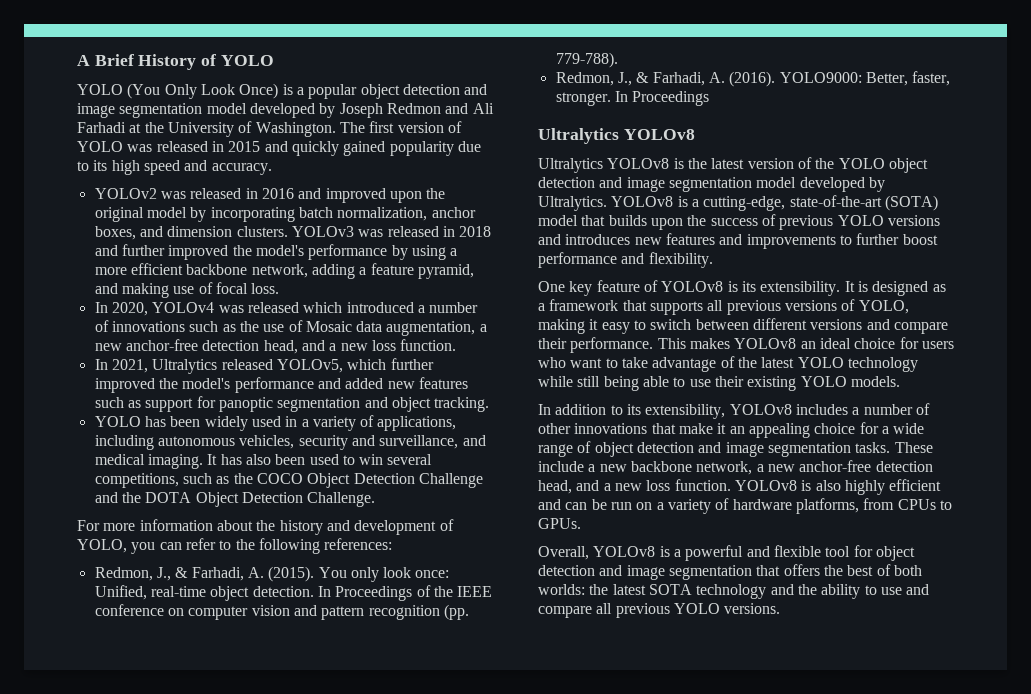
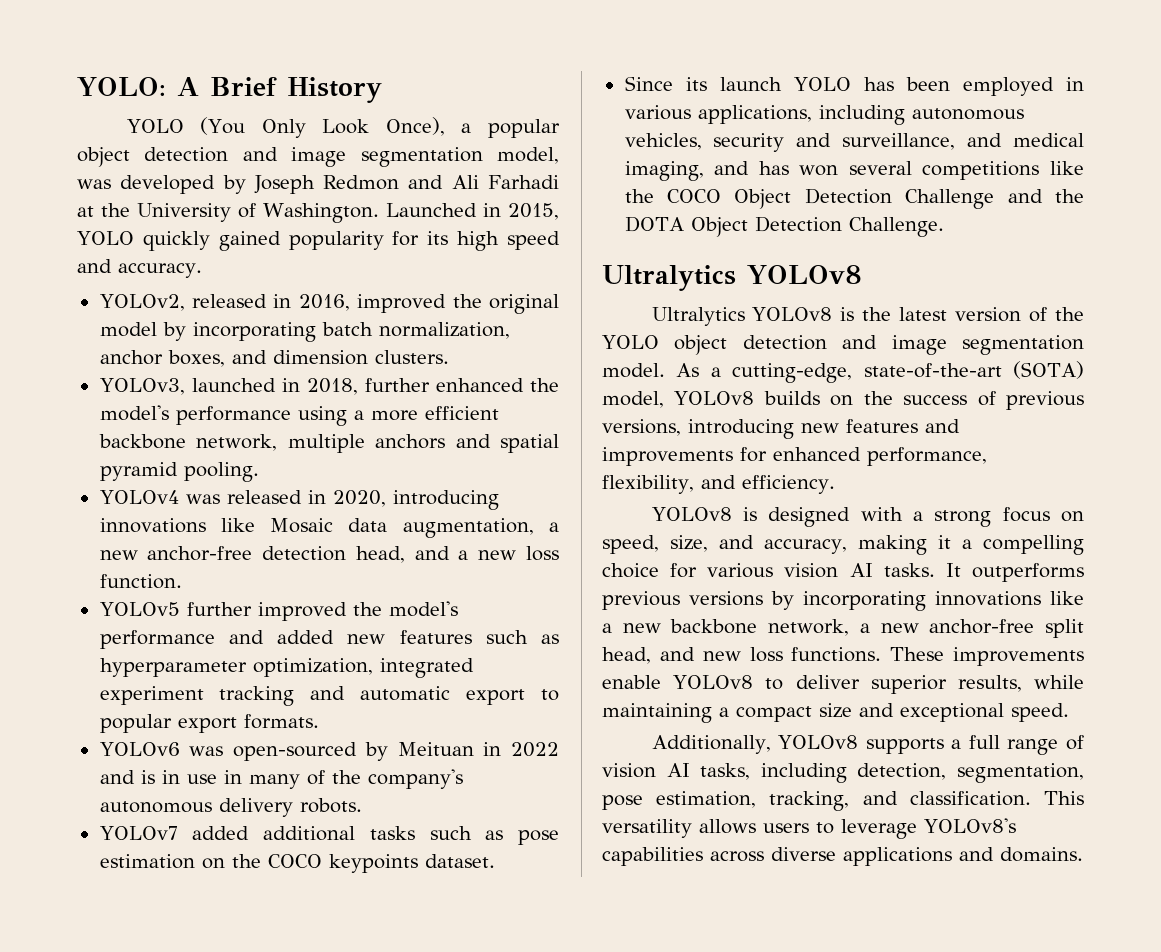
- A Brief History of YOLO
+ YOLO: A Brief History
- YOLO (You Only Look Once) is a popular object detection and image segmentation model developed by Joseph Redmon and Ali Farhadi at the University of Washington.
+ YOLO (You Only Look Once), a popular object detection and image segmentation model, was developed by Joseph Redmon and Ali Farhadi at the University of Washington.
- The first version of YOLO was released in 2015 and quickly gained popularity due to its high speed and accuracy.
+ Launched in 2015, YOLO quickly gained popularity for its high speed and accuracy.
- YOLOv2 was released in 2016 and improved upon the original model by incorporating batch normalization, anchor boxes, and dimension clusters. YOLOv3 was released in 2018 and further improved the model's performance by using a more efficient backbone network, adding a feature pyramid, and making use of focal loss.
- In 2020, YOLOv4 was released which introduced a number of innovations such as the use of Mosaic data augmentation, a new anchor-free detection head, and a new loss function.
+ YOLOv2, released in 2016, improved the original model by incorporating batch normalization, anchor boxes, and dimension clusters.
+ YOLOv3, launched in 2018, further enhanced the model's performance using a more efficient backbone network, multiple anchors and spatial pyramid pooling.
+ YOLOv4 was released in 2020, introducing innovations like Mosaic data augmentation, a new anchor-free detection head, and a new loss function.
- In 2021, Ultralytics released YOLOv5, which further improved the model's performance and added new features such as support for panoptic segmentation and object tracking.
- YOLO has been widely used in a variety of applications, including autonomous vehicles, security and surveillance, and medical imaging. It has also been used to win several competitions, such as the COCO Object Detection Challenge and the DOTA Object Detection Challenge.
+ YOLOv5 further improved the model's performance and added new features such as hyperparameter optimization, integrated experiment tracking and automatic export to popular export formats.
+ YOLOv6 was open-sourced by Meituan in 2022 and is in use in many of the company's autonomous delivery robots.
+ YOLOv7 added additional tasks such as pose estimation on the COCO keypoints dataset.
+ Since its launch YOLO has been employed in various applications, including autonomous vehicles, security and surveillance, and medical imaging, and has won several competitions like the COCO Object Detection Challenge and the DOTA Object Detection Challenge.
- For more information about the history and development of YOLO, you can refer to the following references:
- Redmon, J., & Farhadi, A. (2015). You only look once: Unified, real-time object detection. In Proceedings of the IEEE conference on computer vision and pattern recognition (pp. 779-788).
- Redmon, J., & Farhadi, A. (2016). YOLO9000: Better, faster, stronger. In Proceedings
- Ultralytics YOLOv8 is the latest version of the YOLO object detection and image segmentation model developed by Ultralytics. YOLOv8 is a cutting-edge, state-of-the-art (SOTA) model that builds upon the success of previous YOLO versions and introduces new features and improvements to further boost performance and flexibility.
- One key feature of YOLOv8 is its extensibility. It is designed as a framework that supports all previous versions of YOLO, making it easy to switch between different versions and compare their performance. This makes YOLOv8 an ideal choice for users who want to take advantage of the latest YOLO technology while still being able to use their existing YOLO models.
- In addition to its extensibility, YOLOv8 includes a number of other innovations that make it an appealing choice for a wide range of object detection and image segmentation tasks. These include a new backbone network, a new anchor-free detection head, and a new loss function. YOLOv8 is also highly efficient and can be run on a variety of hardware platforms, from CPUs to GPUs.
- Overall, YOLOv8 is a powerful and flexible tool for object detection and image segmentation that offers the best of both worlds: the latest SOTA technology and the ability to use and compare all previous YOLO versions.
+ Ultralytics YOLOv8 is the latest version of the YOLO object detection and image segmentation model. As a cutting-edge, state-of-the-art (SOTA) model, YOLOv8 builds on the success of previous versions, introducing new features and improvements for enhanced performance, flexibility, and efficiency.
+ YOLOv8 is designed with a strong focus on speed, size, and accuracy, making it a compelling choice for various vision AI tasks. It outperforms previous versions by incorporating innovations like a new backbone network, a new anchor-free split head, and new loss functions. These improvements enable YOLOv8 to deliver superior results, while maintaining a compact size and exceptional speed.
+ Additionally, YOLOv8 supports a full range of vision AI tasks, including detection, segmentation, pose estimation, tracking, and classification. This versatility allows users to leverage YOLOv8's capabilities across diverse applications and domains.

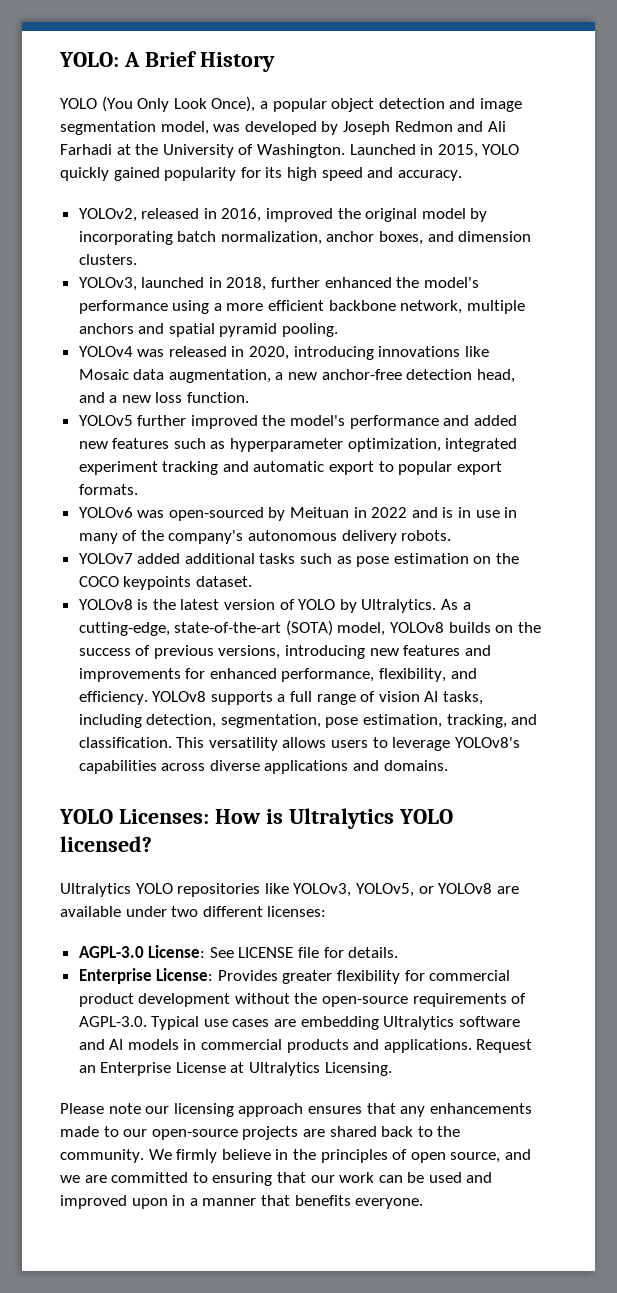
- Since its launch YOLO has been employed in various applications, including autonomous vehicles, security and surveillance, and medical imaging, and has won several competitions like the COCO Object Detection Challenge and the DOTA Object Detection Challenge.
- Ultralytics YOLOv8
- Ultralytics YOLOv8 is the latest version of the YOLO object detection and image segmentation model.
+ YOLOv8 is the latest version of YOLO by Ultralytics.
- As a cutting-edge, state-of-the-art (SOTA) model, YOLOv8 builds on the success of previous versions, introducing new features and improvements for enhanced performance, flexibility, and efficiency.
- YOLOv8 is designed with a strong focus on speed, size, and accuracy, making it a compelling choice for various vision AI tasks. It outperforms previous versions by incorporating innovations like a new backbone network, a new anchor-free split head, and new loss functions. These improvements enable YOLOv8 to deliver superior results, while maintaining a compact size and exceptional speed.
- Additionally, YOLOv8 supports a full range of vision AI tasks, including detection, segmentation, pose estimation, tracking, and classification.
+ As a cutting-edge, state-of-the-art (SOTA) model, YOLOv8 builds on the success of previous versions, introducing new features and improvements for enhanced performance, flexibility, and efficiency. YOLOv8 supports a full range of vision AI tasks, including detection, segmentation, pose estimation, tracking, and classification.
+ YOLO Licenses: How is Ultralytics YOLO licensed?
+ Ultralytics YOLO repositories like YOLOv3, YOLOv5, or YOLOv8 are available under two different licenses:
+ AGPL-3.0 License: See LICENSE file for details.
+ Enterprise License: Provides greater flexibility for commercial product development without the open-source requirements of AGPL-3.0. Typical use cases are embedding Ultralytics software and AI models in commercial products and applications. Request an Enterprise License at Ultralytics Licensing.
+ Please note our licensing approach ensures that any enhancements made to our open-source projects are shared back to the community. We firmly believe in the principles of open source, and we are committed to ensuring that our work can be used and improved upon in a manner that benefits everyone.

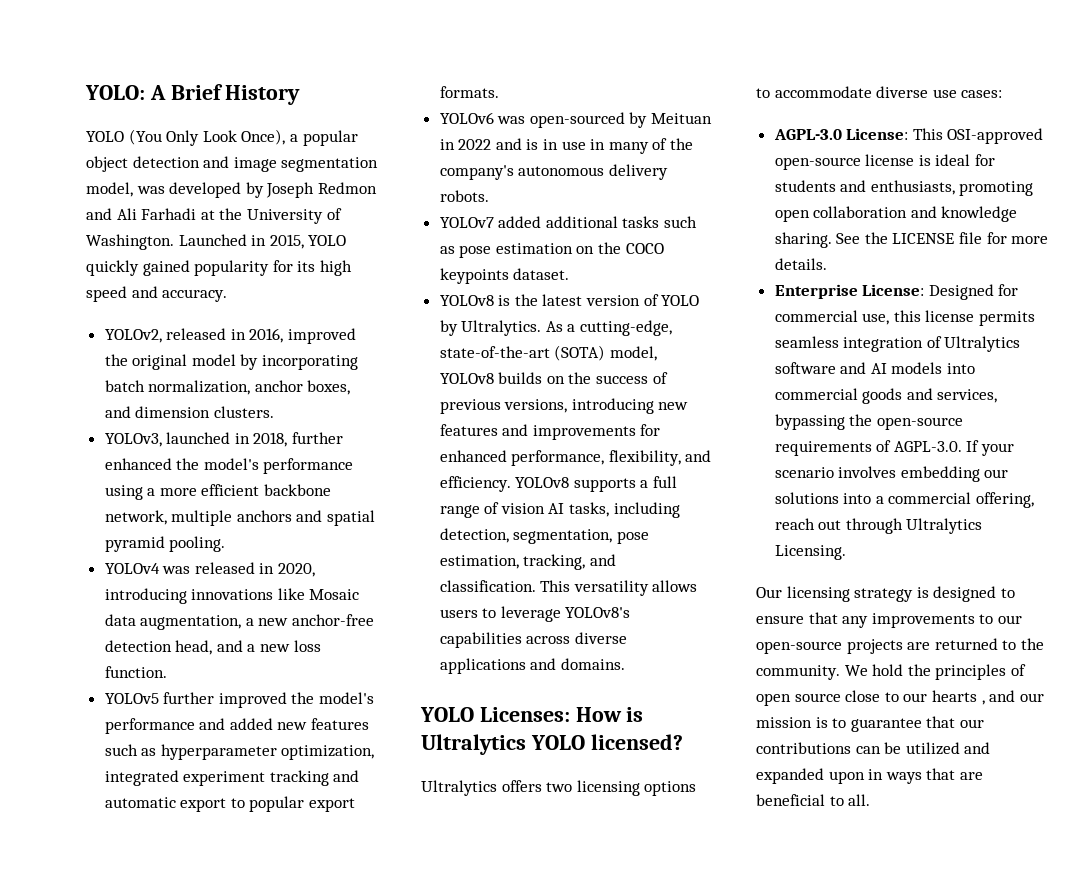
- Ultralytics YOLO repositories like YOLOv3, YOLOv5, or YOLOv8 are available under two different licenses:
- AGPL-3.0 License: See LICENSE file for details.
+ Ultralytics offers two licensing options to accommodate diverse use cases:
+ AGPL-3.0 License: This OSI-approved open-source license is ideal for students and enthusiasts, promoting open collaboration and knowledge sharing. See the LICENSE file for more details.
- Enterprise License: Provides greater flexibility for commercial product development without the open-source requirements of AGPL-3.0. Typical use cases are embedding Ultralytics software and AI models in commercial products and applications. Request an Enterprise License at Ultralytics Licensing.
- Please note our licensing approach ensures that any enhancements made to our open-source projects are shared back to the community.
+ Enterprise License: Designed for commercial use, this license permits seamless integration of Ultralytics software and AI models into commercial goods and services, bypassing the open-source requirements of AGPL-3.0. If your scenario involves embedding our solutions into a commercial offering, reach out through Ultralytics Licensing.
+ Our licensing strategy is designed to ensure that any improvements to our open-source projects are returned to the community.
- We firmly believe in the principles of open source, and we are committed to ensuring that our work can be used and improved upon in a manner that benefits everyone.
+ We hold the principles of open source close to our hearts , and our mission is to guarantee that our contributions can be utilized and expanded upon in ways that are beneficial to all.

